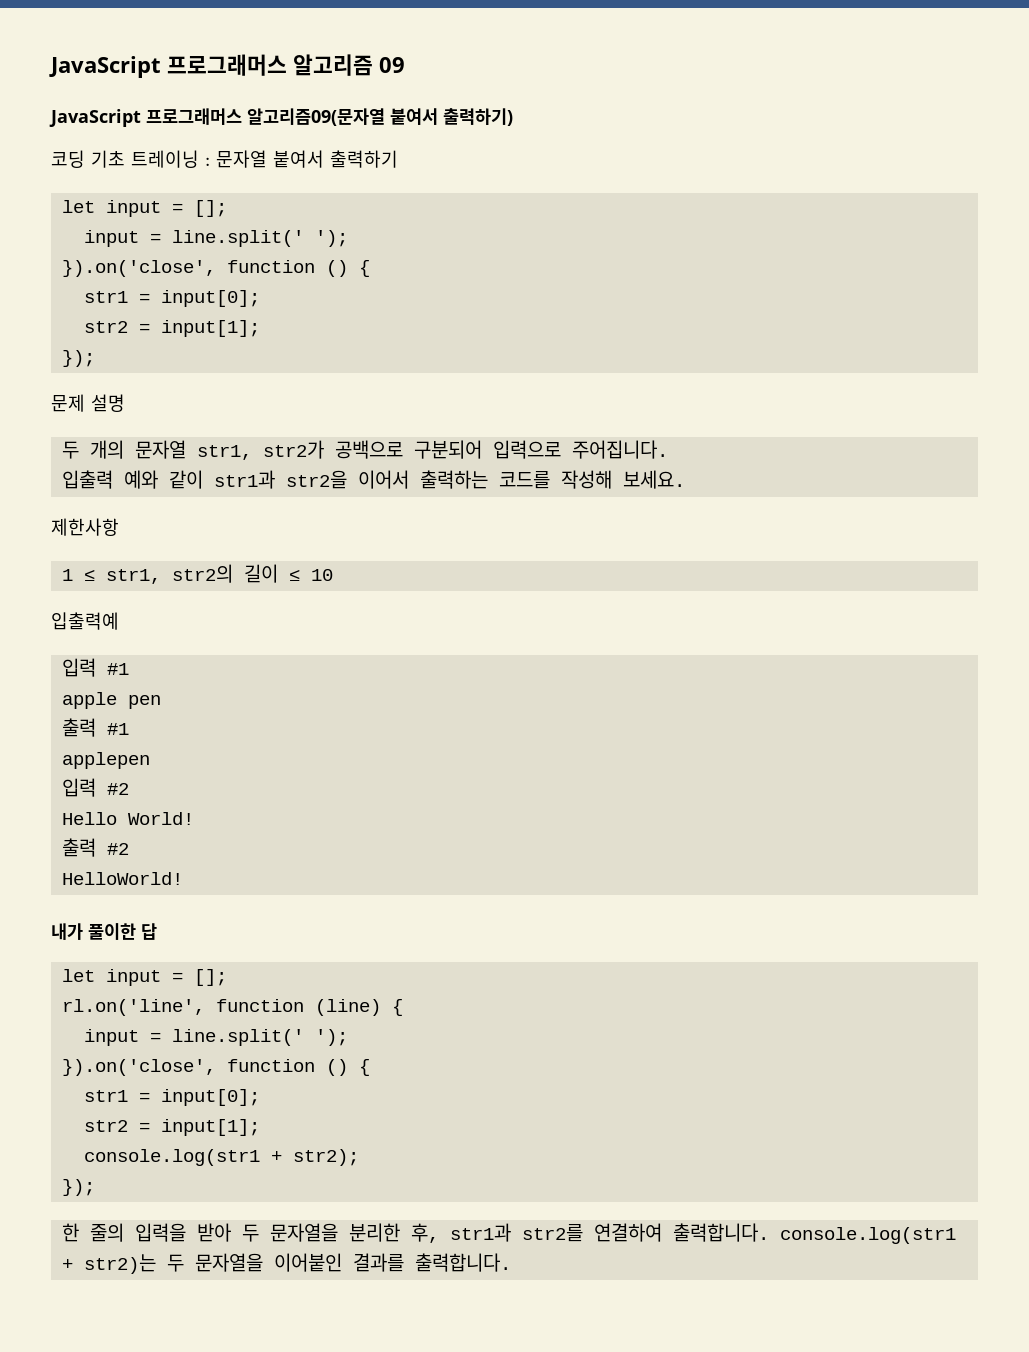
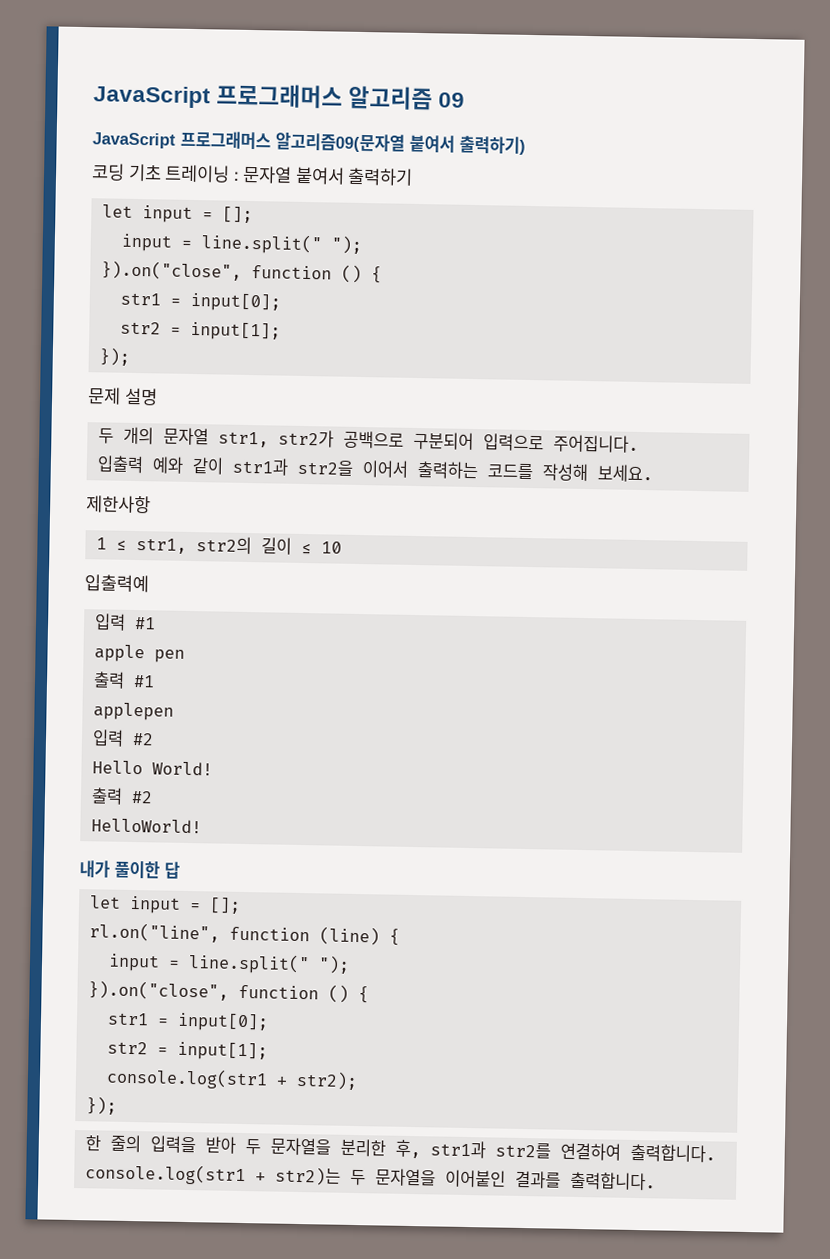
  코딩 기초 트레이닝 : 문자열 붙여서 출력하기
  let input = [];
- input = line.split(' ');
- }).on('close', function () {
+ input = line.split(" ");
+ }).on("close", function () {
- rl.on('line', function (line) {
- input = line.split(' ');
- }).on('close', function () {
+ rl.on("line", function (line) {
+ input = line.split(" ");
+ }).on("close", function () {

